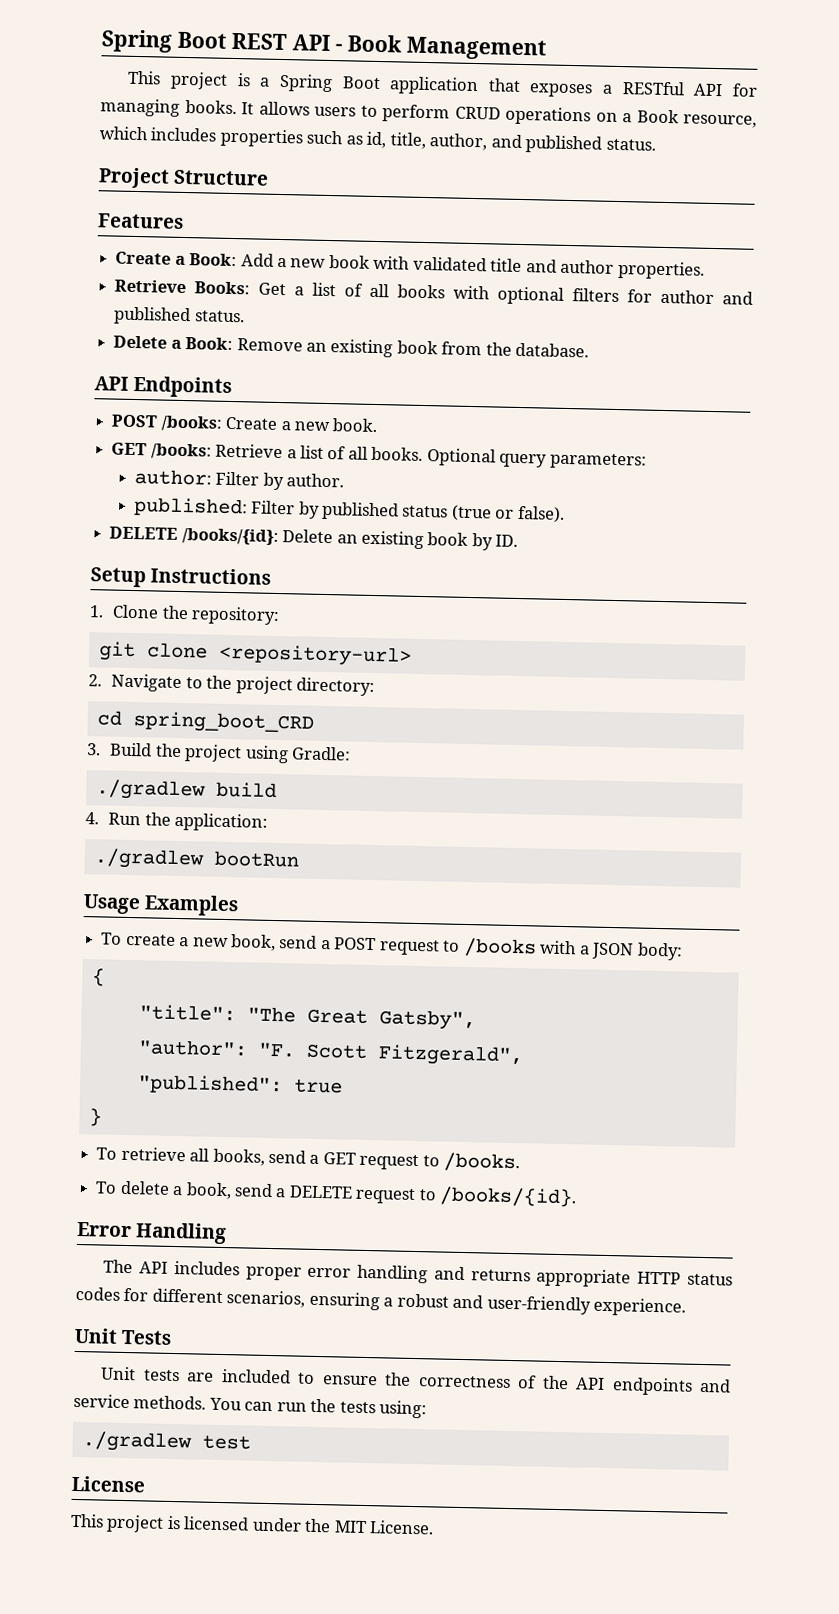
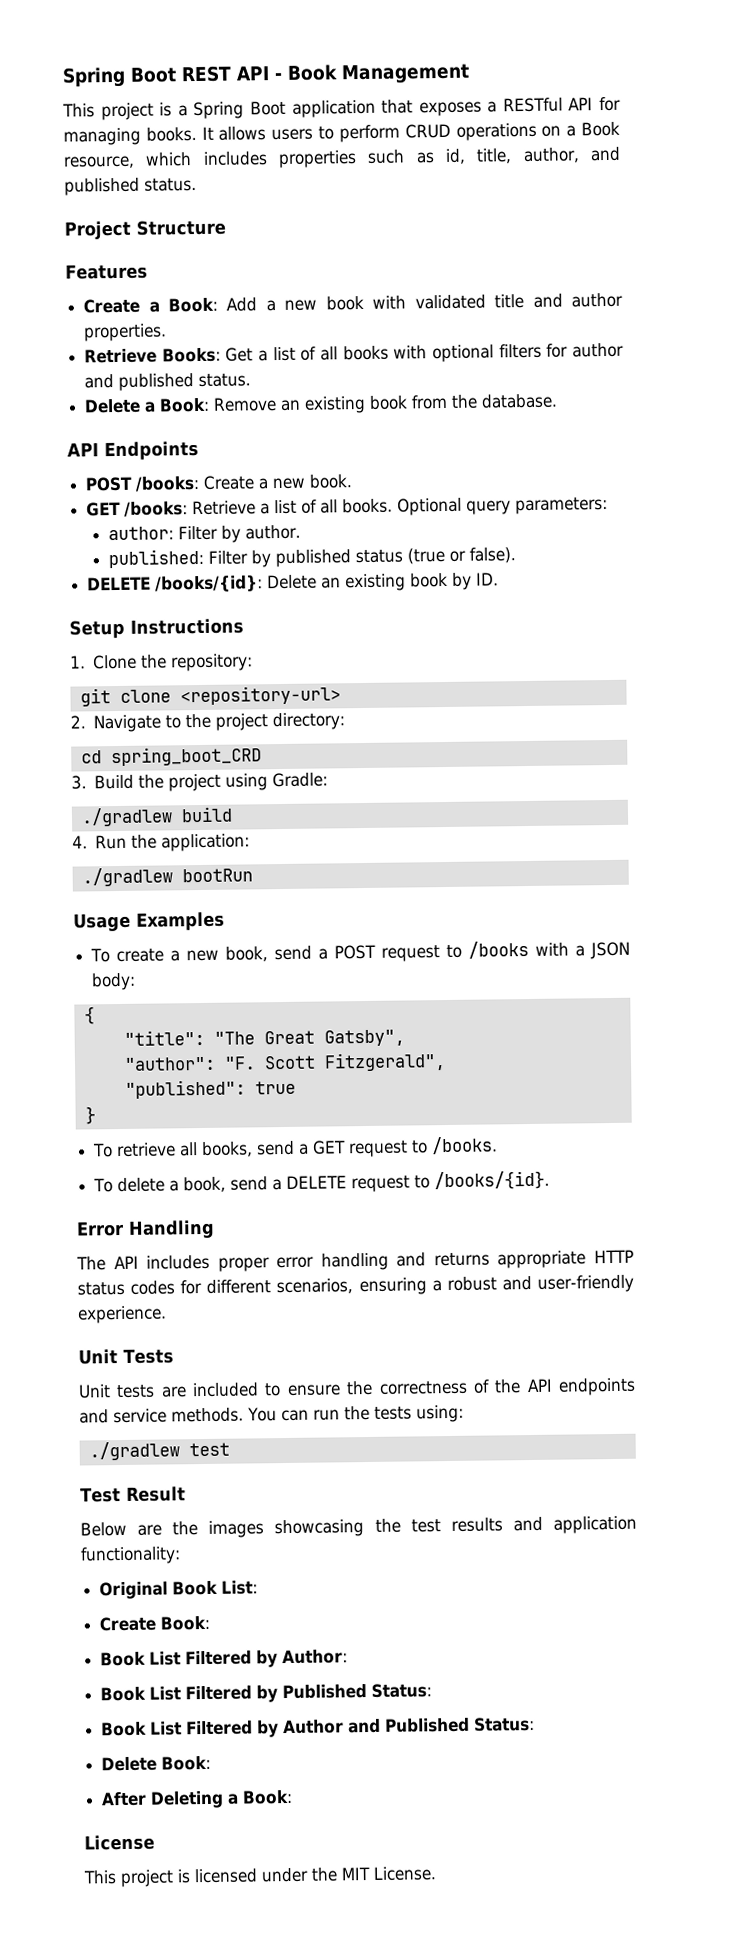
+ Test Result
+ Below are the images showcasing the test results and application functionality:
+ Original Book List:
+ Create Book:
+ Book List Filtered by Author:
+ Book List Filtered by Published Status:
+ Book List Filtered by Author and Published Status:
+ Delete Book:
+ After Deleting a Book:

